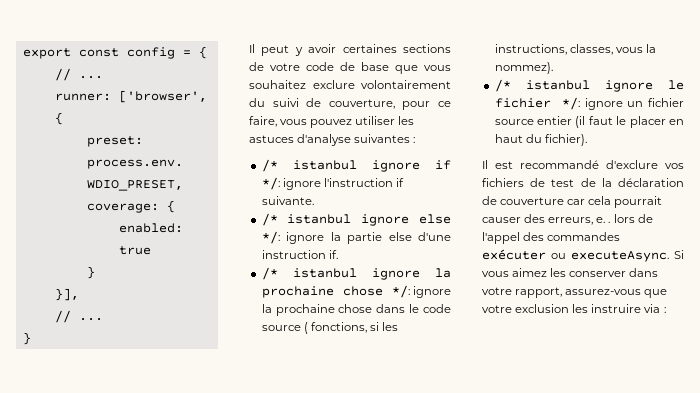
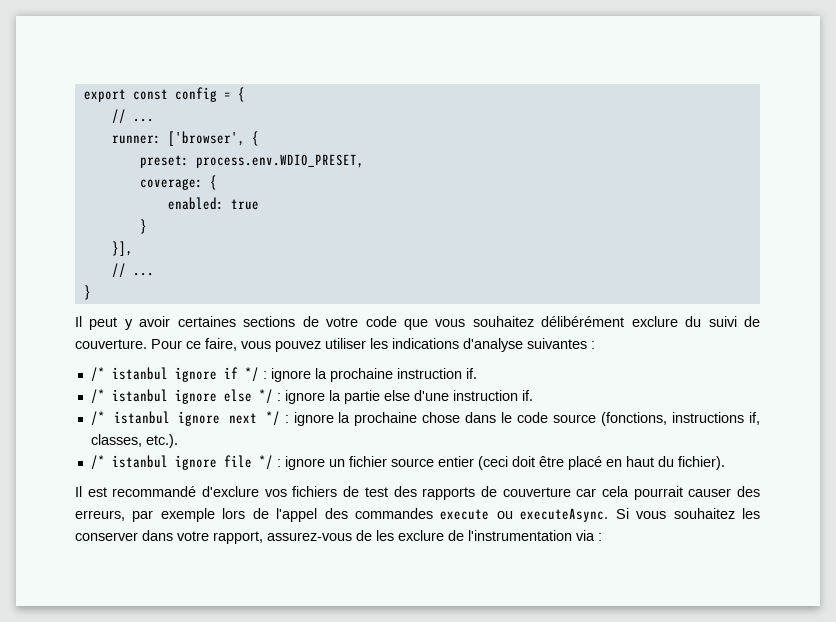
- Il peut y avoir certaines sections de votre code de base que vous souhaitez exclure volontairement du suivi de couverture, pour ce faire, vous pouvez utiliser les astuces d'analyse suivantes :
+ Il peut y avoir certaines sections de votre code que vous souhaitez délibérément exclure du suivi de couverture. Pour ce faire, vous pouvez utiliser les indications d'analyse suivantes :
- /* istanbul ignore if */: ignore l'instruction if suivante.
+ /* istanbul ignore if */ : ignore la prochaine instruction if.
- /* istanbul ignore else */: ignore la partie else d'une instruction if.
+ /* istanbul ignore else */ : ignore la partie else d'une instruction if.
- /* istanbul ignore la prochaine chose */: ignore la prochaine chose dans le code source ( fonctions, si les instructions, classes, vous la nommez).
- /* istanbul ignore le fichier */: ignore un fichier source entier (il faut le placer en haut du fichier).
+ /* istanbul ignore next */ : ignore la prochaine chose dans le code source (fonctions, instructions if, classes, etc.).
+ /* istanbul ignore file */ : ignore un fichier source entier (ceci doit être placé en haut du fichier).
- Il est recommandé d'exclure vos fichiers de test de la déclaration de couverture car cela pourrait causer des erreurs, e. . lors de l'appel des commandes exécuter ou executeAsync.
+ Il est recommandé d'exclure vos fichiers de test des rapports de couverture car cela pourrait causer des erreurs, par exemple lors de l'appel des commandes execute ou executeAsync.
- Si vous aimez les conserver dans votre rapport, assurez-vous que votre exclusion les instruire via :
+ Si vous souhaitez les conserver dans votre rapport, assurez-vous de les exclure de l'instrumentation via :

